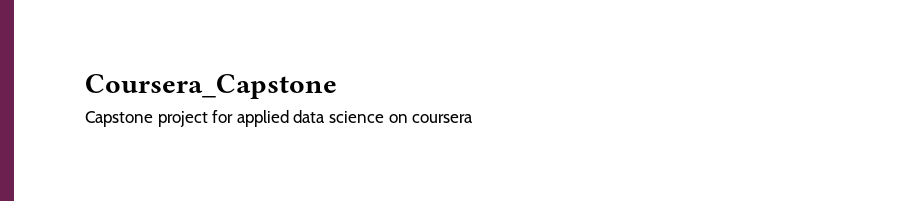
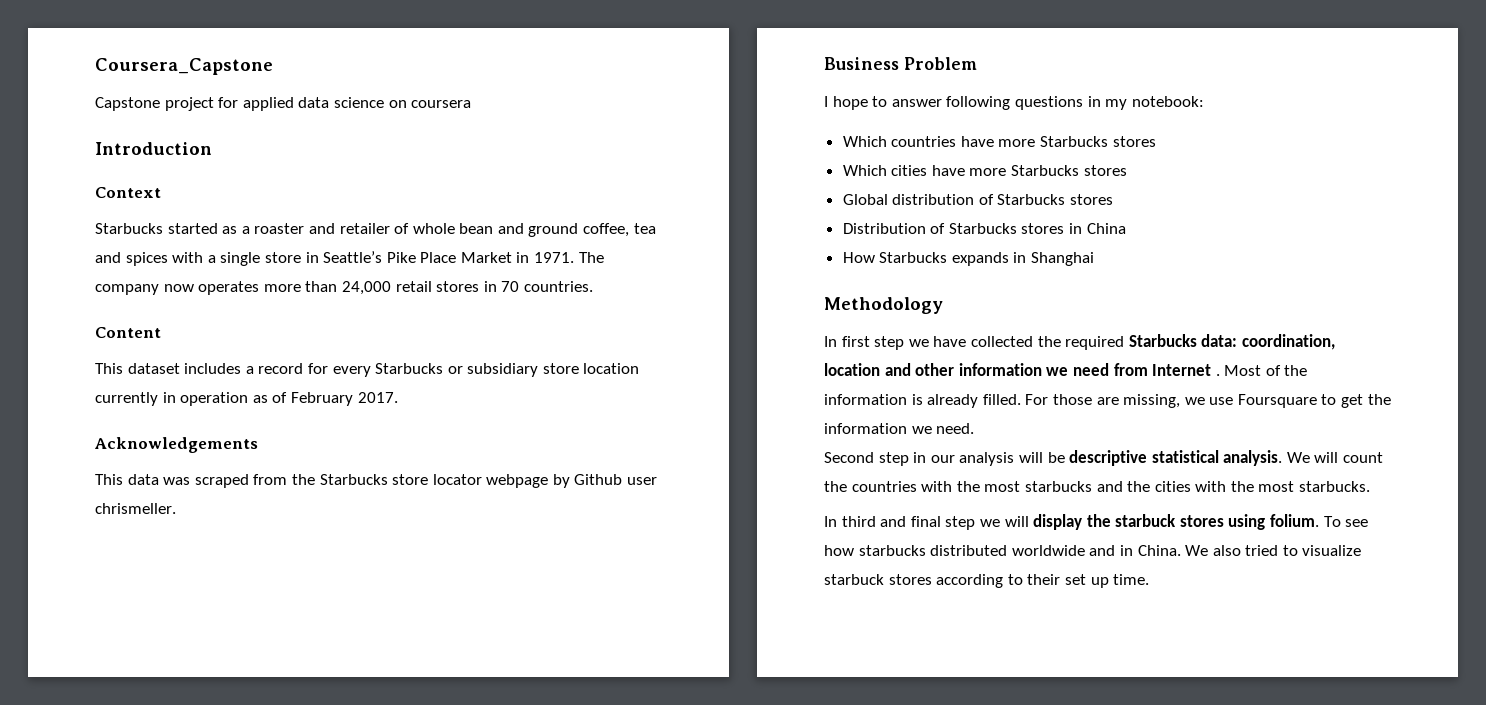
+ Introduction
+ Context
+ Starbucks started as a roaster and retailer of whole bean and ground coffee, tea and spices with a single store in Seattle’s Pike Place Market in 1971. The company now operates more than 24,000 retail stores in 70 countries.
+ Content
+ This dataset includes a record for every Starbucks or subsidiary store location currently in operation as of February 2017.
+ Acknowledgements
+ This data was scraped from the Starbucks store locator webpage by Github user chrismeller.
+ Business Problem
+ I hope to answer following questions in my notebook:
+ Which countries have more Starbucks stores
+ Which cities have more Starbucks stores
+ Global distribution of Starbucks stores
+ Distribution of Starbucks stores in China
+ How Starbucks expands in Shanghai
+ Methodology
+ In first step we have collected the required Starbucks data: coordination, location and other information we need from Internet . Most of the information is already filled. For those are missing, we use Foursquare to get the information we need.
+ Second step in our analysis will be descriptive statistical analysis. We will count the countries with the most starbucks and the cities with the most starbucks.
+ In third and final step we will display the starbuck stores using folium. To see how starbucks distributed worldwide and in China. We also tried to visualize starbuck stores according to their set up time.

